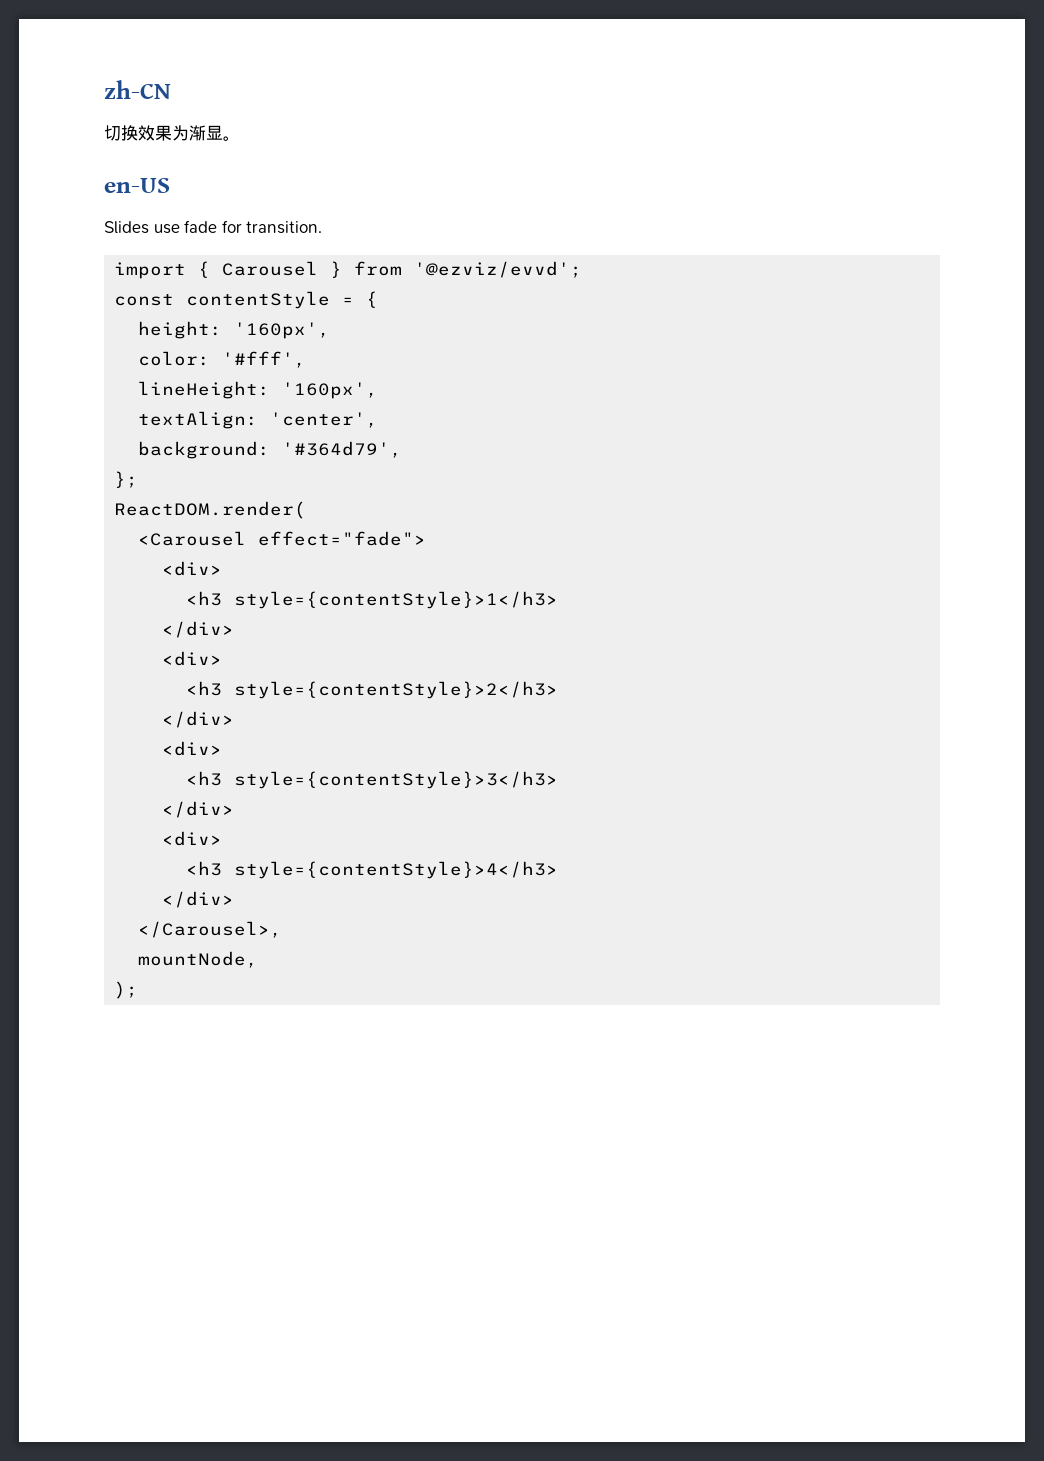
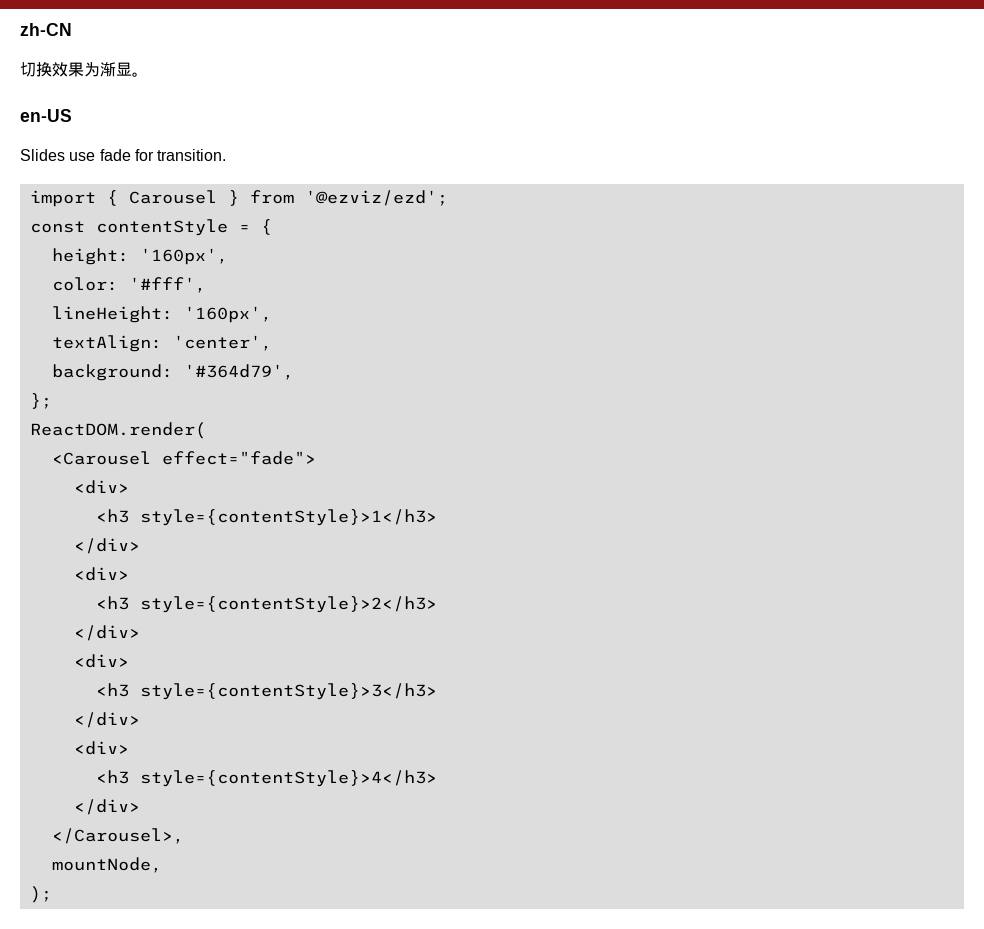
- import { Carousel } from '@ezviz/evvd';
+ import { Carousel } from '@ezviz/ezd';

